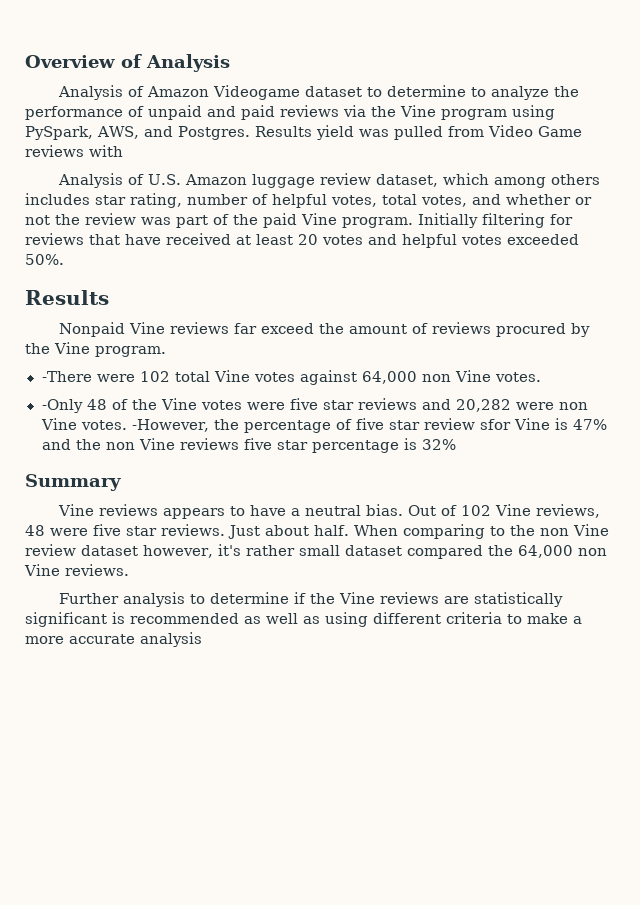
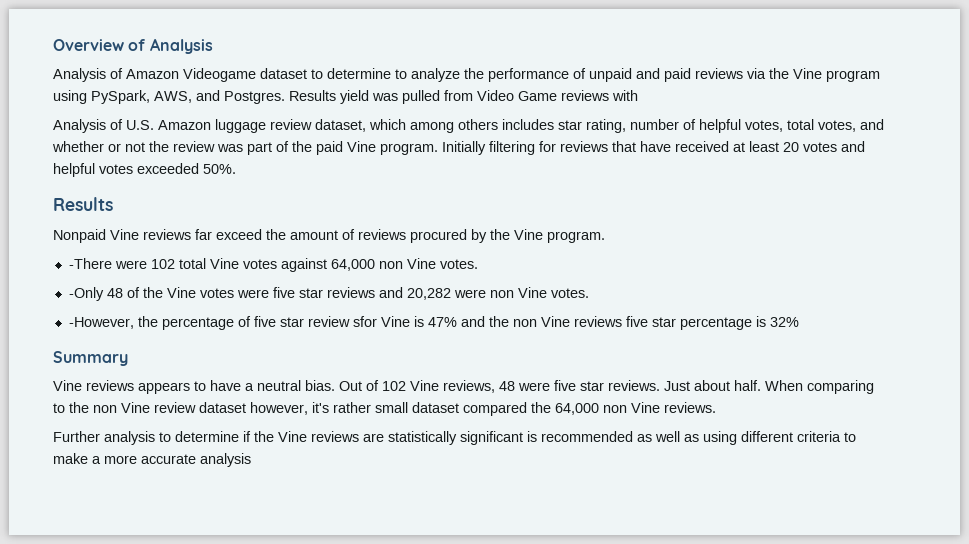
- -Only 48 of the Vine votes were five star reviews and 20,282 were non Vine votes. -However, the percentage of five star review sfor Vine is 47% and the non Vine reviews five star percentage is 32%
+ -Only 48 of the Vine votes were five star reviews and 20,282 were non Vine votes.
+ -However, the percentage of five star review sfor Vine is 47% and the non Vine reviews five star percentage is 32%

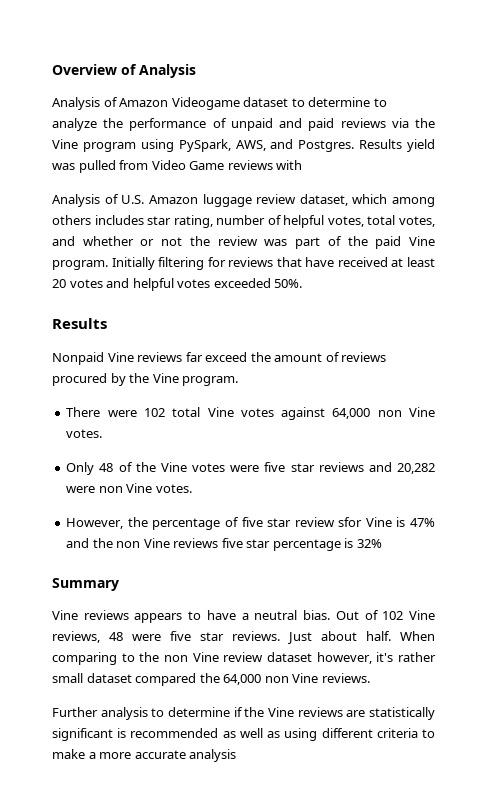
- -There were 102 total Vine votes against 64,000 non Vine votes.
+ There were 102 total Vine votes against 64,000 non Vine votes.
- -Only 48 of the Vine votes were five star reviews and 20,282 were non Vine votes.
+ Only 48 of the Vine votes were five star reviews and 20,282 were non Vine votes.
- -However, the percentage of five star review sfor Vine is 47% and the non Vine reviews five star percentage is 32%
+ However, the percentage of five star review sfor Vine is 47% and the non Vine reviews five star percentage is 32%

